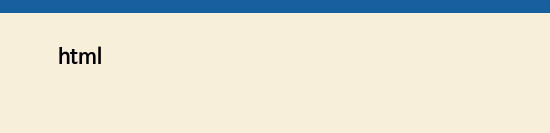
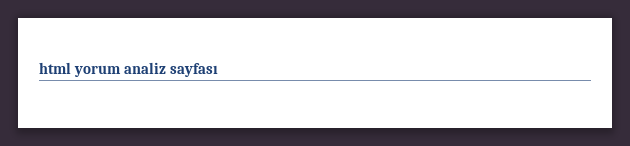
- html
+ html yorum analiz sayfası

